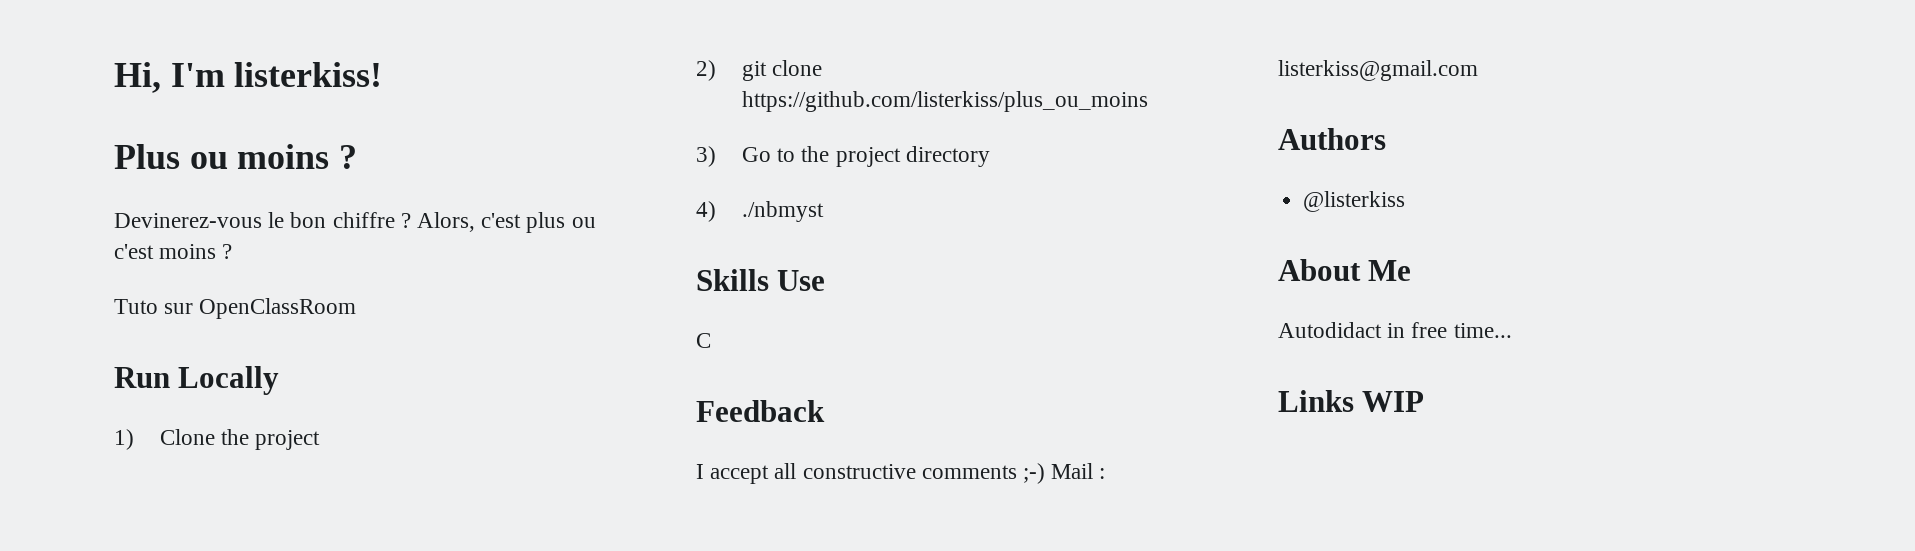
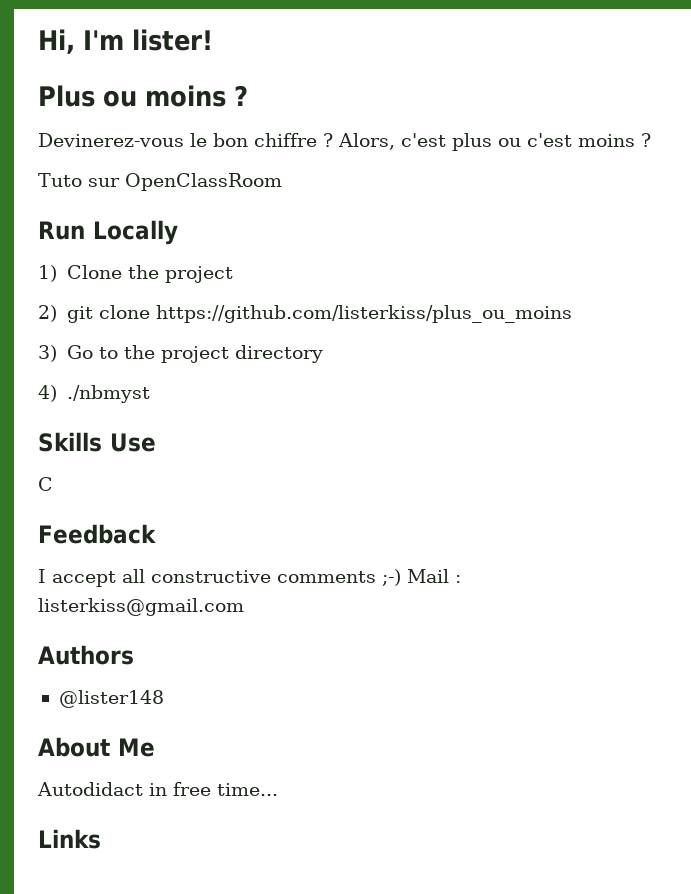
- Hi, I'm listerkiss!
+ Hi, I'm lister!
- @listerkiss
+ @lister148
- Links WIP
+ Links

